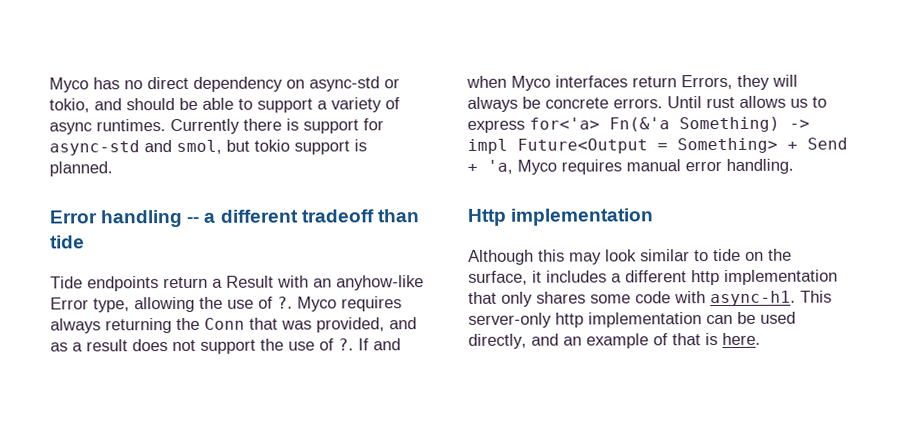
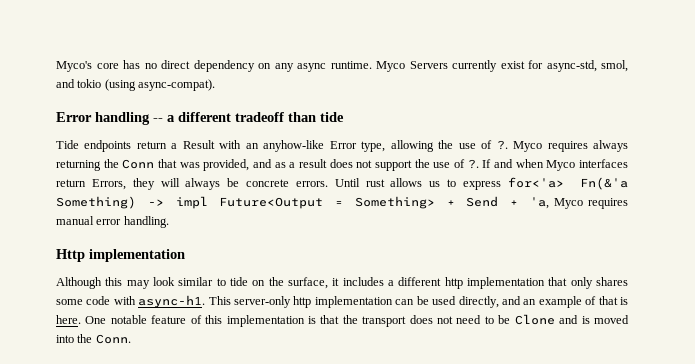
- Myco has no direct dependency on async-std or tokio, and should be able to support a variety of async runtimes. Currently there is support for async-std and smol, but tokio support is planned.
+ Myco's core has no direct dependency on any async runtime. Myco Servers currently exist for async-std, smol, and tokio (using async-compat).
+ One notable feature of this implementation is that the transport does not need to be Clone and is moved into the Conn.

